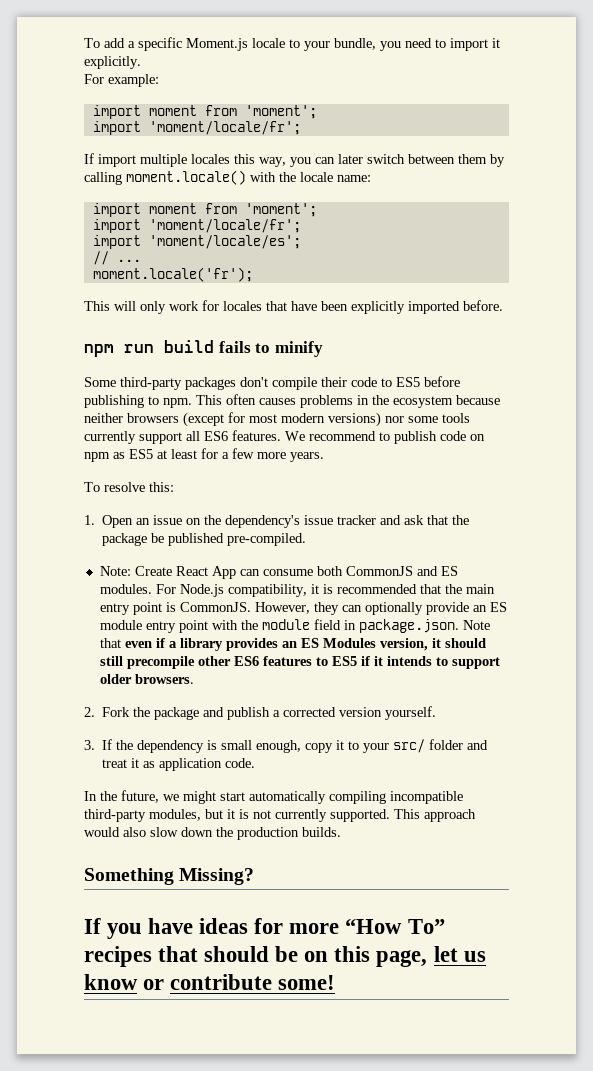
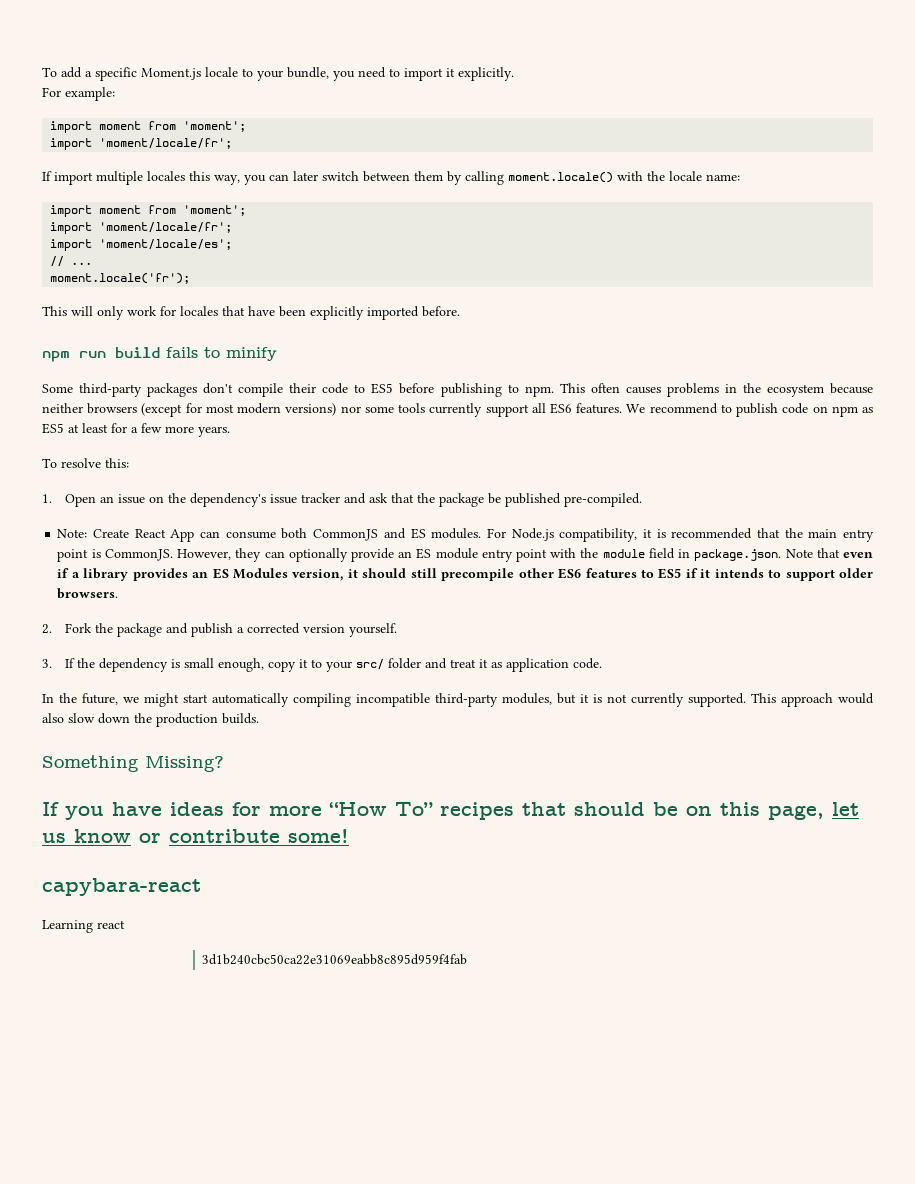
+ capybara-react
+ Learning react
+ 3d1b240cbc50ca22e31069eabb8c895d959f4fab

